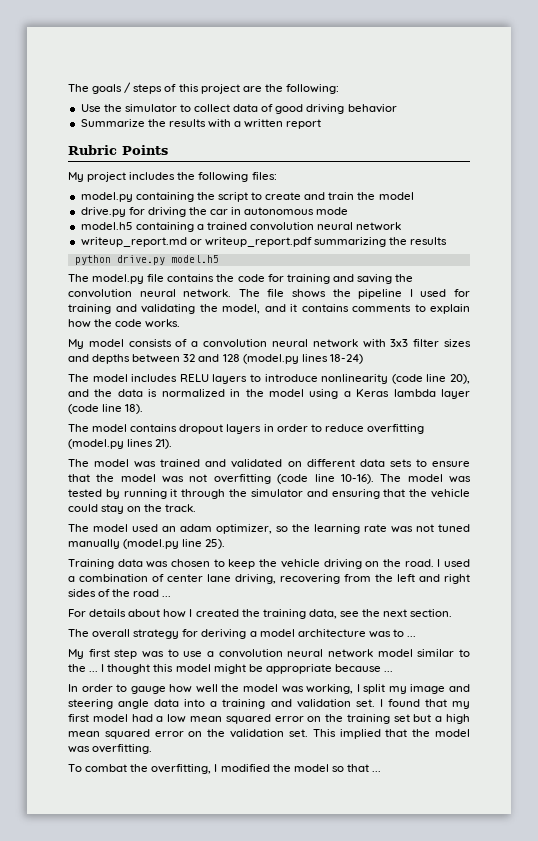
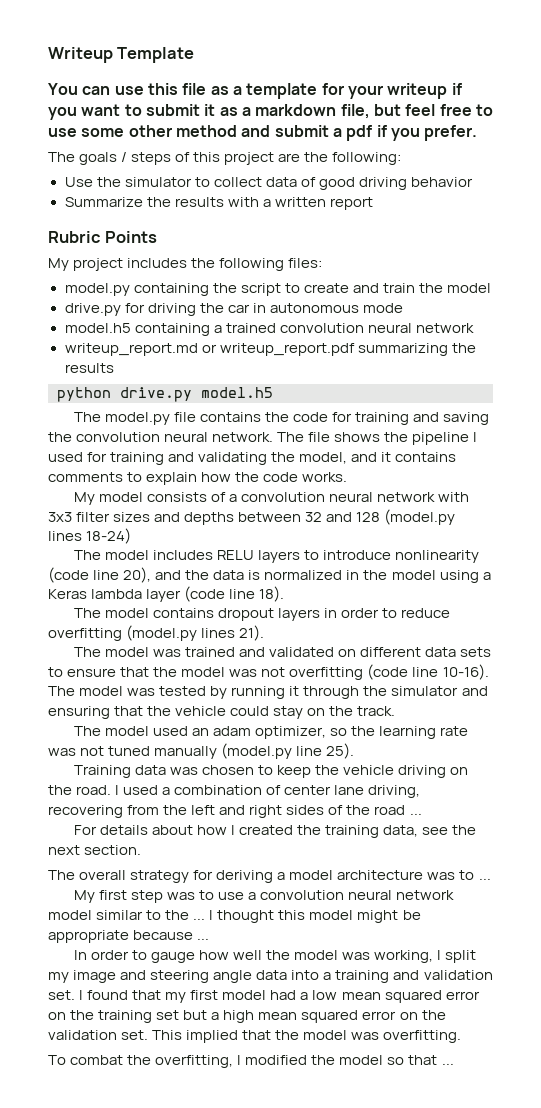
+ Writeup Template
+ You can use this file as a template for your writeup if you want to submit it as a markdown file, but feel free to use some other method and submit a pdf if you prefer.

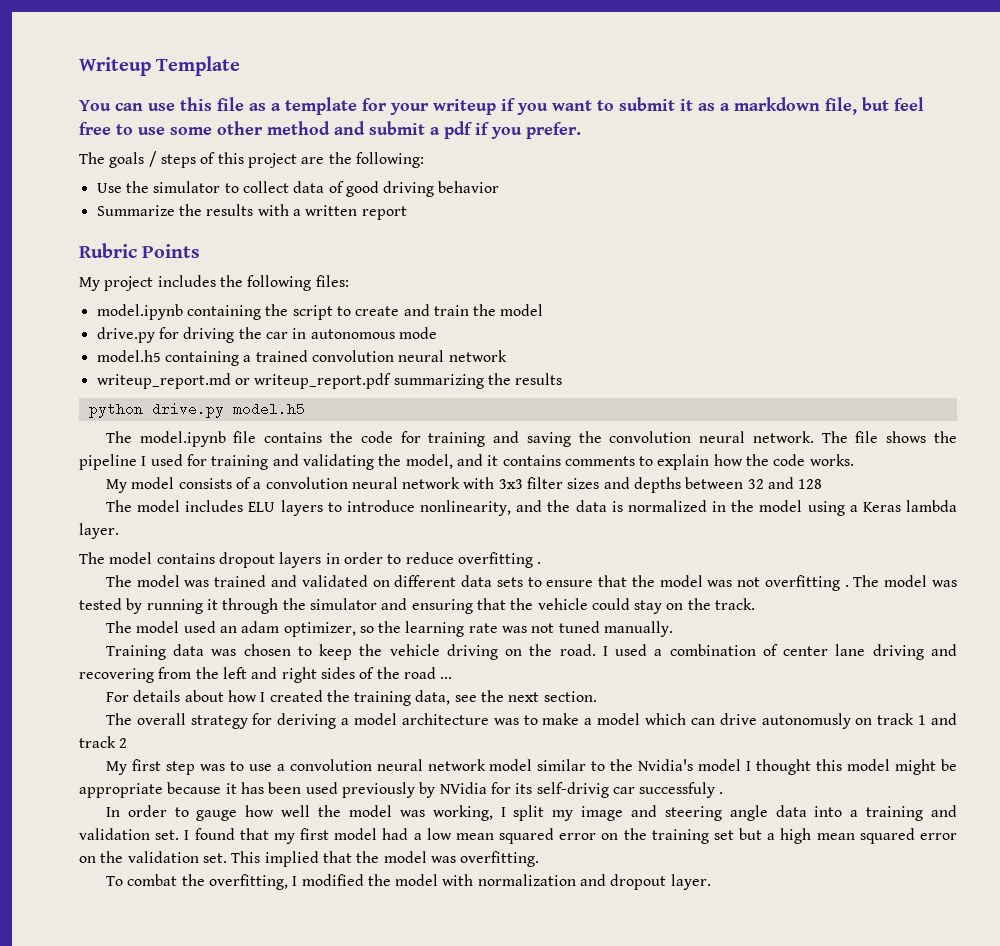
- model.py containing the script to create and train the model
+ model.ipynb containing the script to create and train the model
- The model.py file contains the code for training and saving the convolution neural network.
+ The model.ipynb file contains the code for training and saving the convolution neural network.
- My model consists of a convolution neural network with 3x3 filter sizes and depths between 32 and 128 (model.py lines 18-24)
+ My model consists of a convolution neural network with 3x3 filter sizes and depths between 32 and 128
- The model includes RELU layers to introduce nonlinearity (code line 20), and the data is normalized in the model using a Keras lambda layer (code line 18).
+ The model includes ELU layers to introduce nonlinearity, and the data is normalized in the model using a Keras lambda layer.
- The model contains dropout layers in order to reduce overfitting (model.py lines 21).
+ The model contains dropout layers in order to reduce overfitting .
- The model was trained and validated on different data sets to ensure that the model was not overfitting (code line 10-16).
+ The model was trained and validated on different data sets to ensure that the model was not overfitting .
- The model used an adam optimizer, so the learning rate was not tuned manually (model.py line 25).
+ The model used an adam optimizer, so the learning rate was not tuned manually.
- I used a combination of center lane driving, recovering from the left and right sides of the road ...
+ I used a combination of center lane driving and recovering from the left and right sides of the road ...
- The overall strategy for deriving a model architecture was to ...
+ The overall strategy for deriving a model architecture was to make a model which can drive autonomusly on track 1 and track 2
- My first step was to use a convolution neural network model similar to the ... I thought this model might be appropriate because ...
+ My first step was to use a convolution neural network model similar to the Nvidia's model I thought this model might be appropriate because it has been used previously by NVidia for its self-drivig car successfuly .
- To combat the overfitting, I modified the model so that ...
+ To combat the overfitting, I modified the model with normalization and dropout layer.

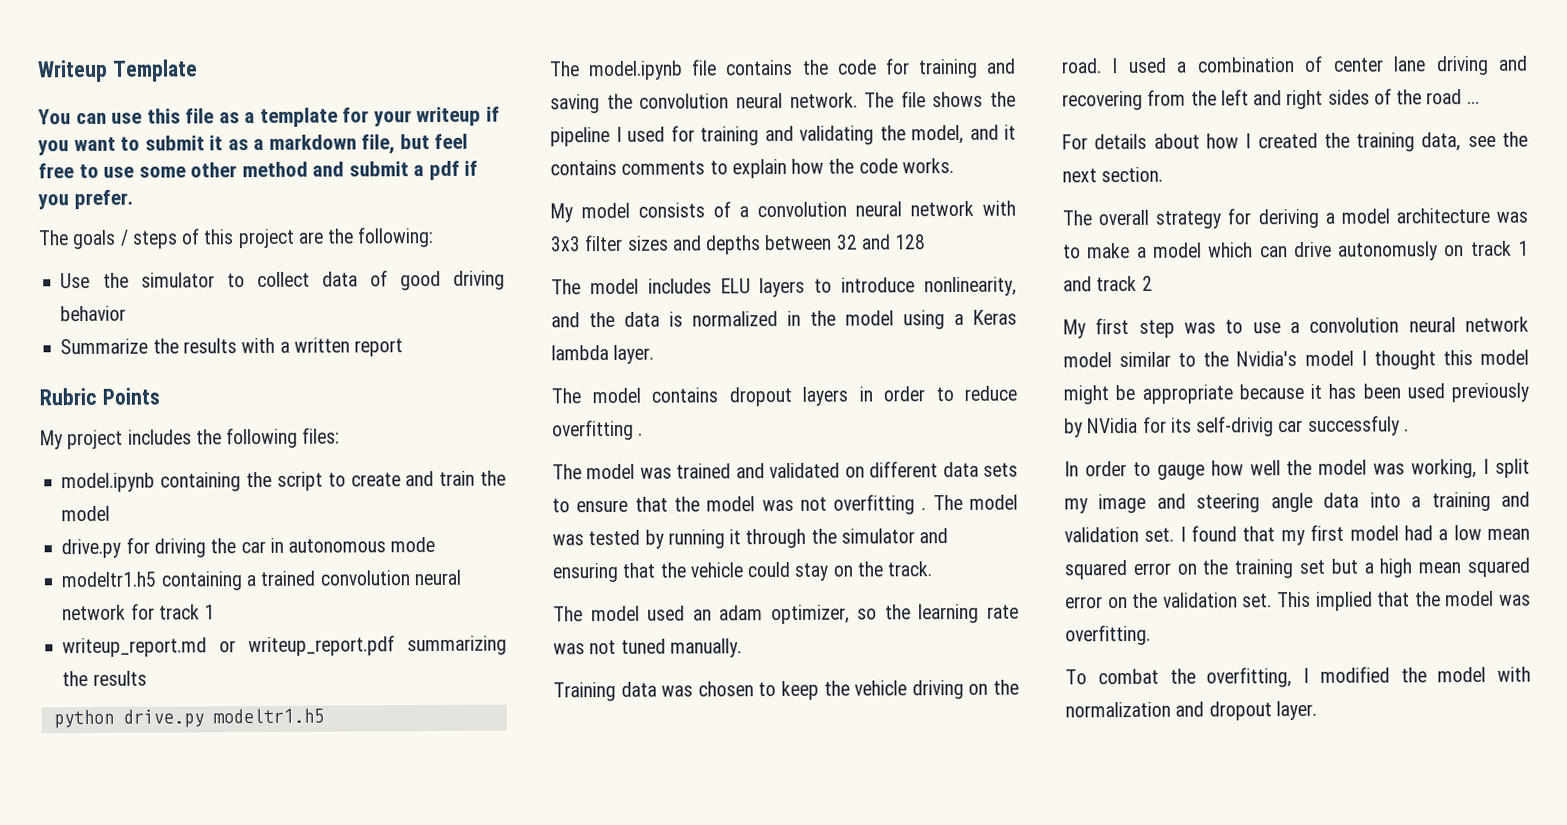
- model.h5 containing a trained convolution neural network
+ modeltr1.h5 containing a trained convolution neural network for track 1
- python drive.py model.h5
+ python drive.py modeltr1.h5

